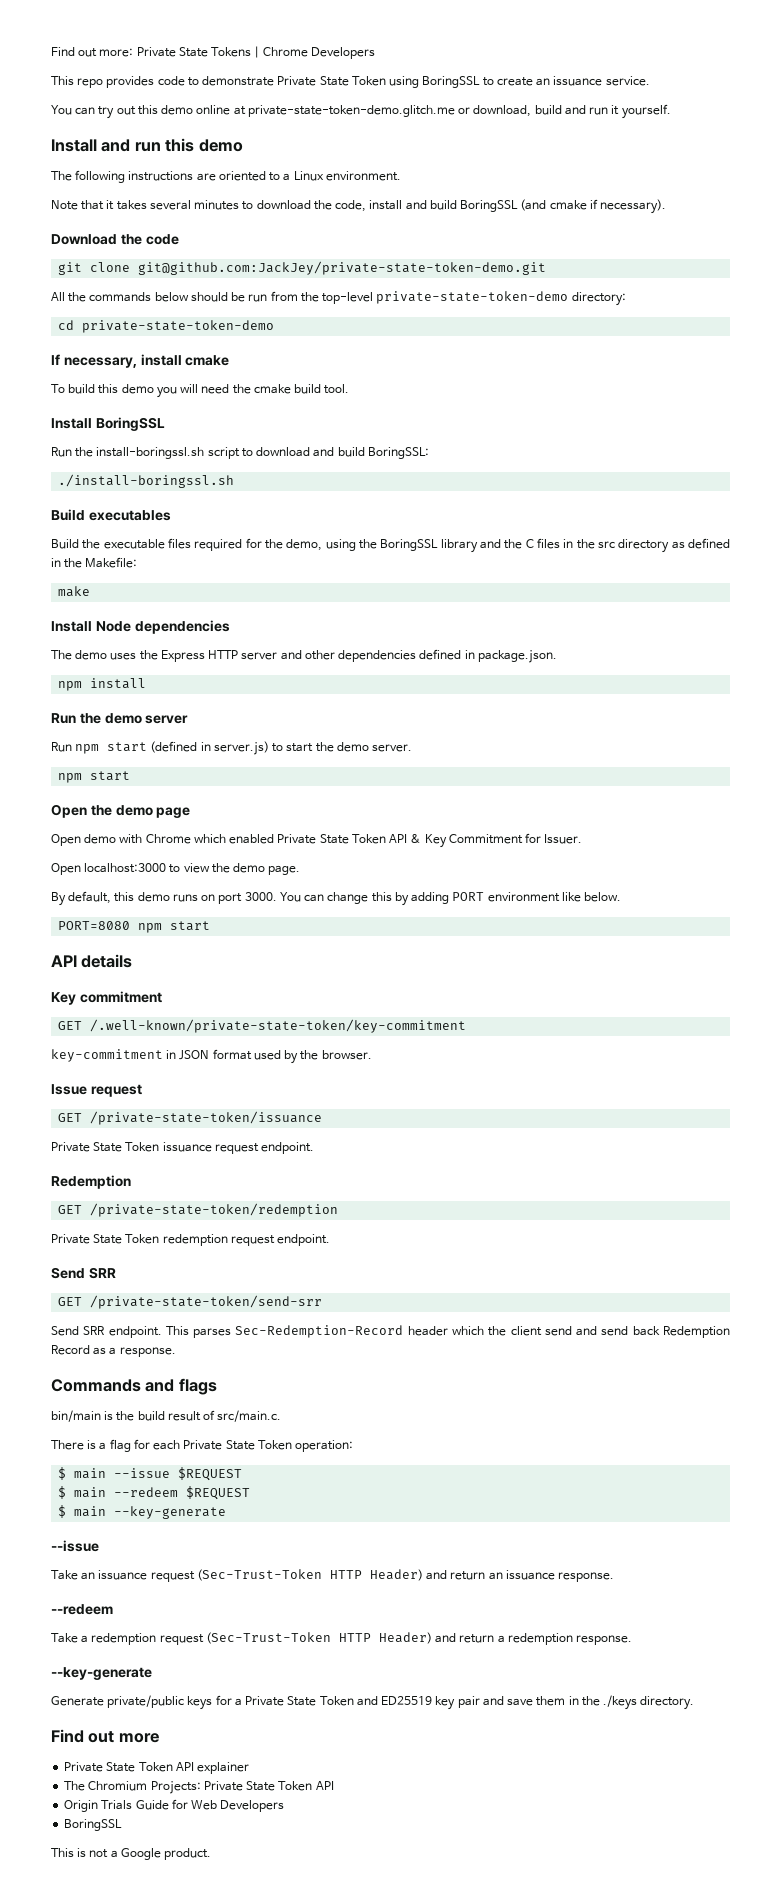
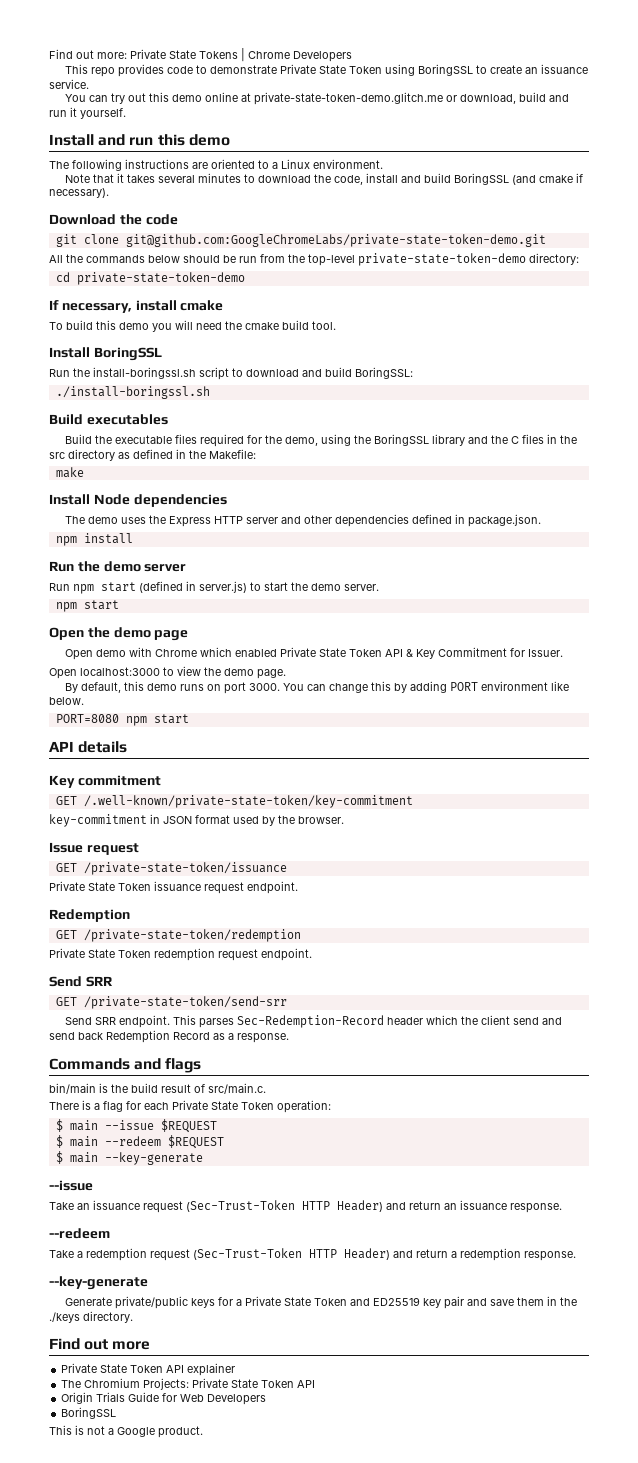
- git clone git@github.com:JackJey/private-state-token-demo.git
+ git clone git@github.com:GoogleChromeLabs/private-state-token-demo.git

